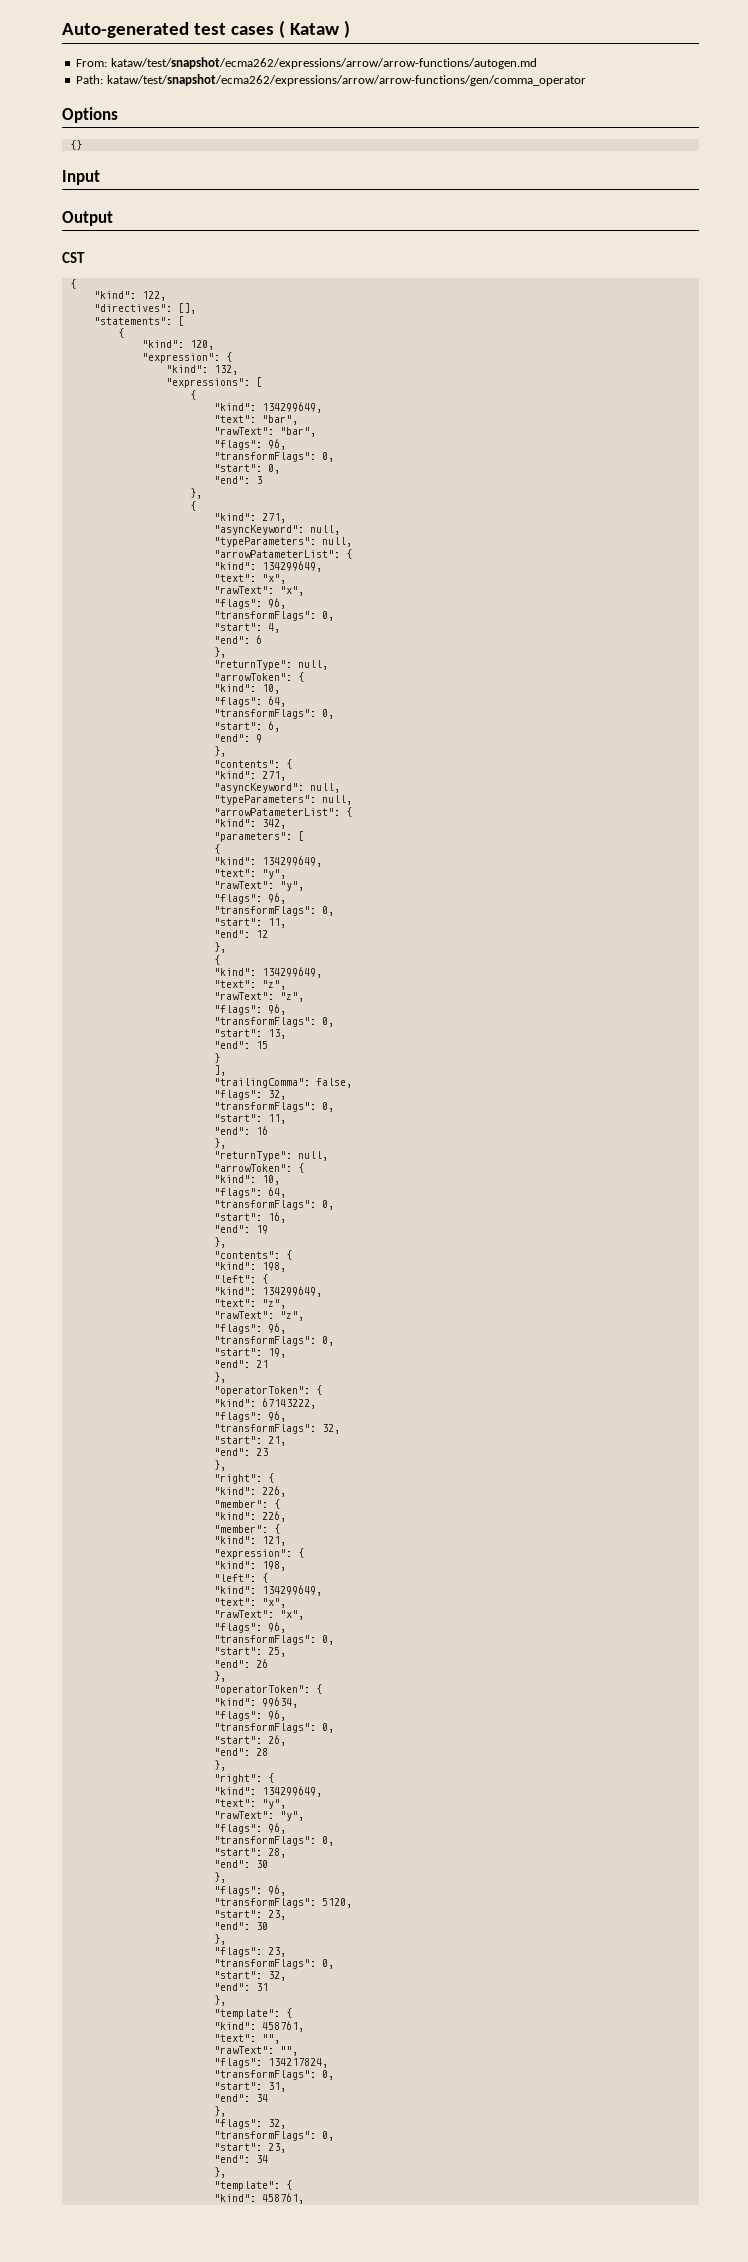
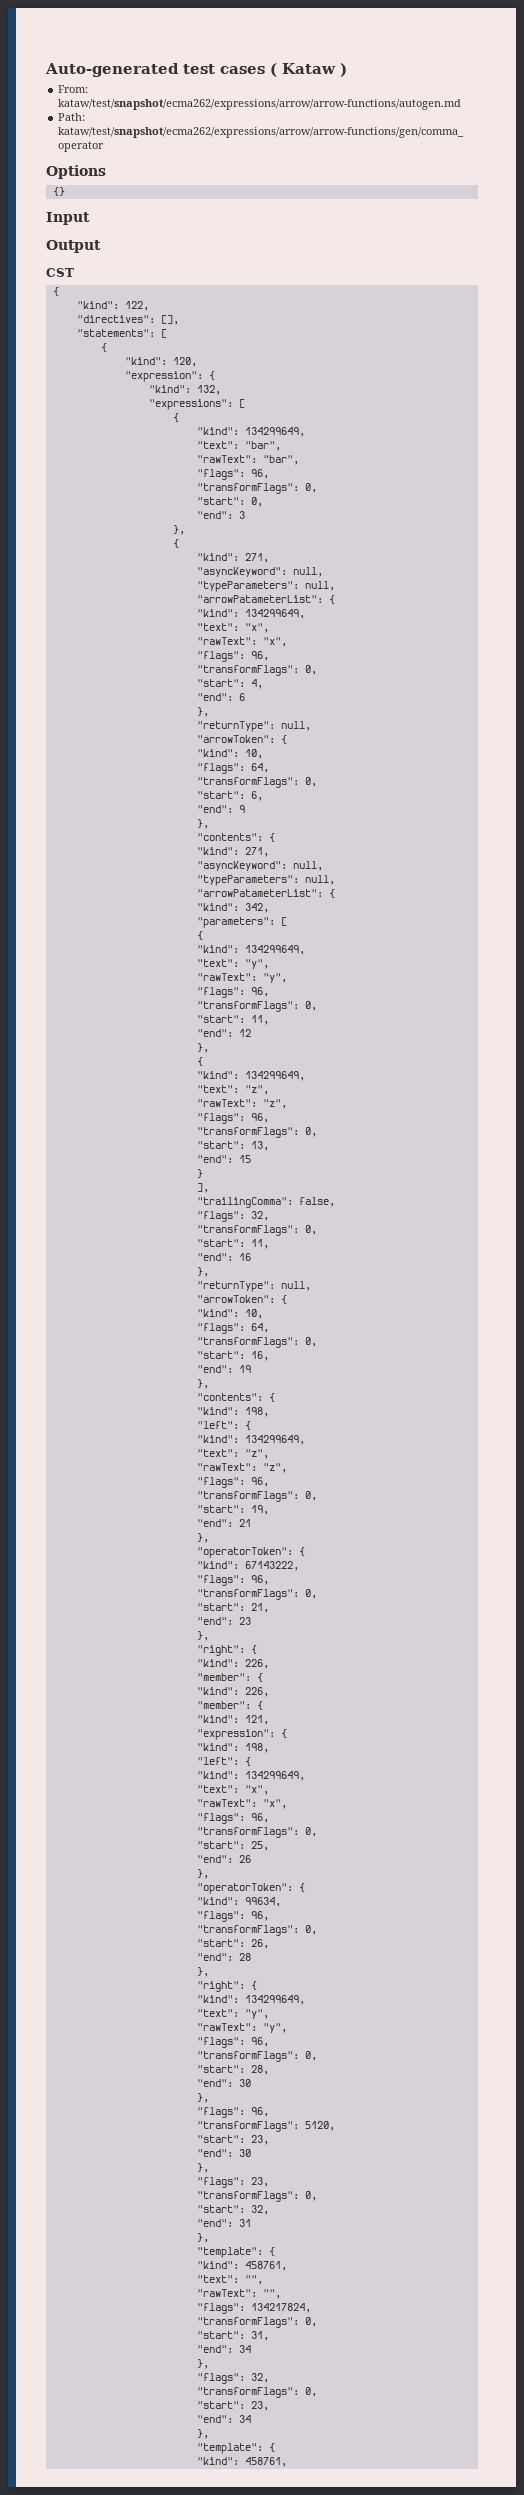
  "kind": 67143222,
  "flags": 96,
- "transformFlags": 32,
+ "transformFlags": 0,

